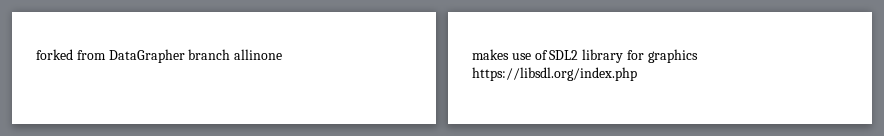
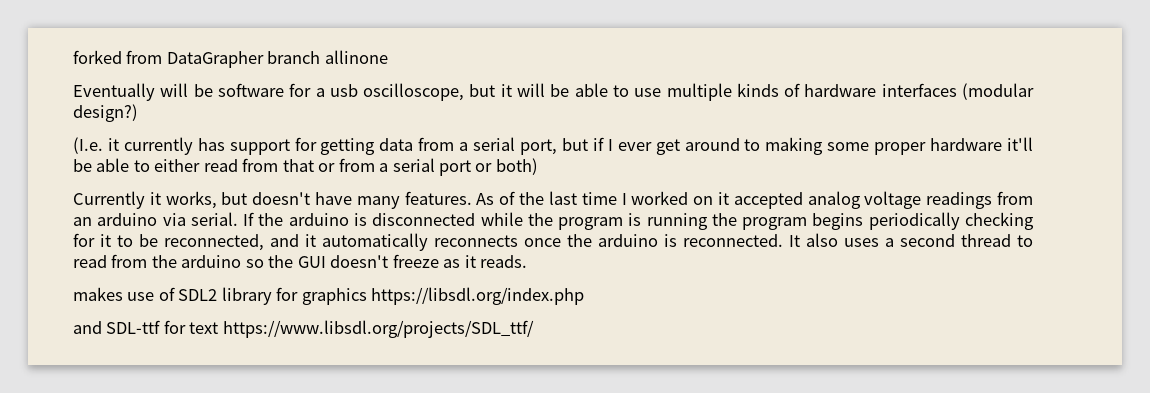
+ Eventually will be software for a usb oscilloscope, but it will be able to use multiple kinds of hardware interfaces (modular design?)
+ (I.e. it currently has support for getting data from a serial port, but if I ever get around to making some proper hardware it'll be able to either read from that or from a serial port or both)
+ Currently it works, but doesn't have many features. As of the last time I worked on it accepted analog voltage readings from an arduino via serial. If the arduino is disconnected while the program is running the program begins periodically checking for it to be reconnected, and it automatically reconnects once the arduino is reconnected. It also uses a second thread to read from the arduino so the GUI doesn't freeze as it reads.
+ and SDL-ttf for text https://www.libsdl.org/projects/SDL_ttf/

